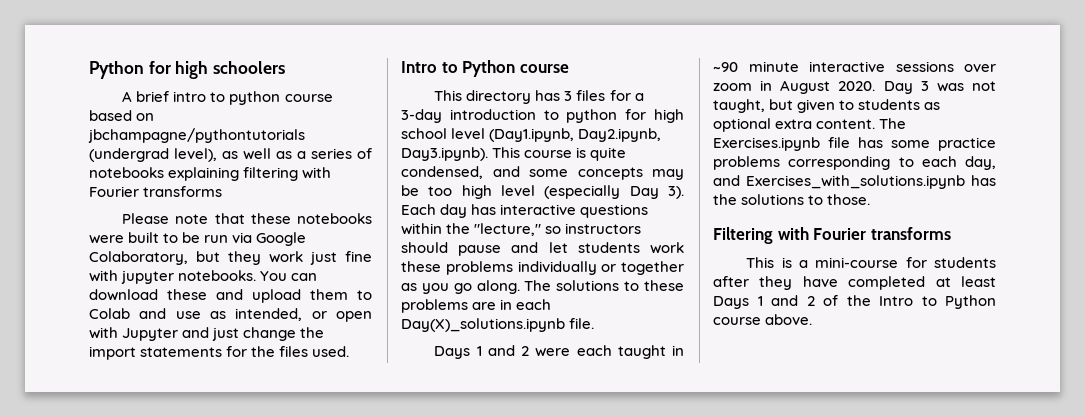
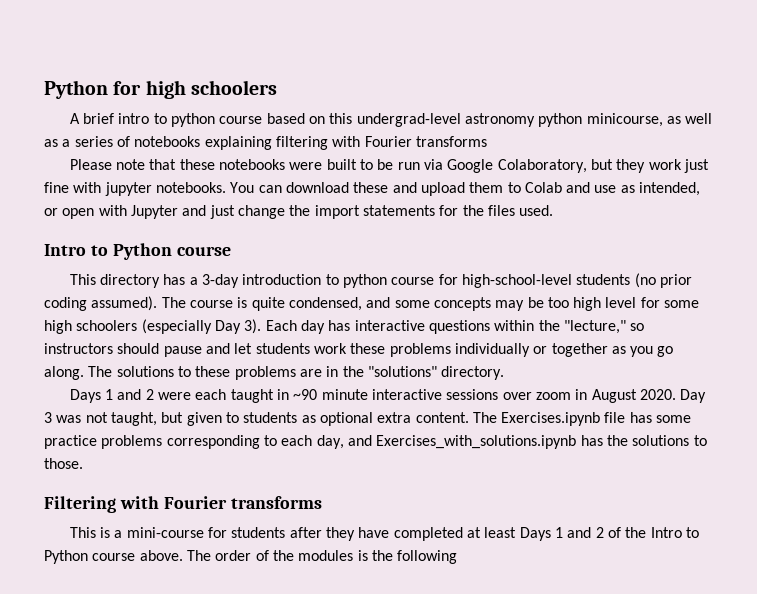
- A brief intro to python course based on jbchampagne/pythontutorials (undergrad level), as well as a series of notebooks explaining filtering with Fourier transforms
+ A brief intro to python course based on this undergrad-level astronomy python minicourse, as well as a series of notebooks explaining filtering with Fourier transforms
- This directory has 3 files for a 3-day introduction to python for high school level (Day1.ipynb, Day2.ipynb, Day3.ipynb). This course is quite condensed, and some concepts may be too high level (especially Day 3).
+ This directory has a 3-day introduction to python course for high-school-level students (no prior coding assumed). The course is quite condensed, and some concepts may be too high level for some high schoolers (especially Day 3).
- The solutions to these problems are in each Day(X)_solutions.ipynb file.
+ The solutions to these problems are in the "solutions" directory.
+ The order of the modules is the following

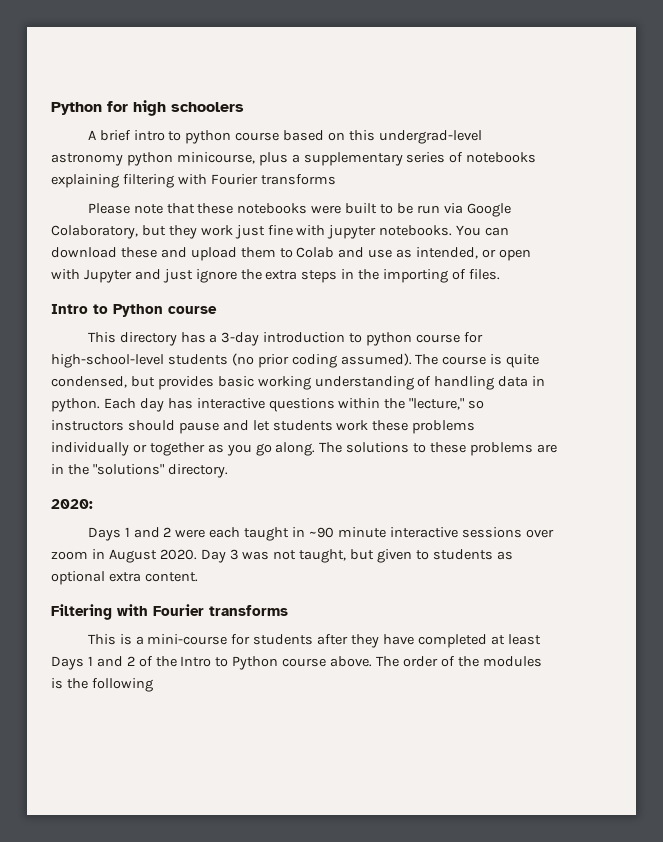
- A brief intro to python course based on this undergrad-level astronomy python minicourse, as well as a series of notebooks explaining filtering with Fourier transforms
+ A brief intro to python course based on this undergrad-level astronomy python minicourse, plus a supplementary series of notebooks explaining filtering with Fourier transforms
- You can download these and upload them to Colab and use as intended, or open with Jupyter and just change the import statements for the files used.
+ You can download these and upload them to Colab and use as intended, or open with Jupyter and just ignore the extra steps in the importing of files.
- The course is quite condensed, and some concepts may be too high level for some high schoolers (especially Day 3).
+ The course is quite condensed, but provides basic working understanding of handling data in python.
+ 2020:
- The Exercises.ipynb file has some practice problems corresponding to each day, and Exercises_with_solutions.ipynb has the solutions to those.

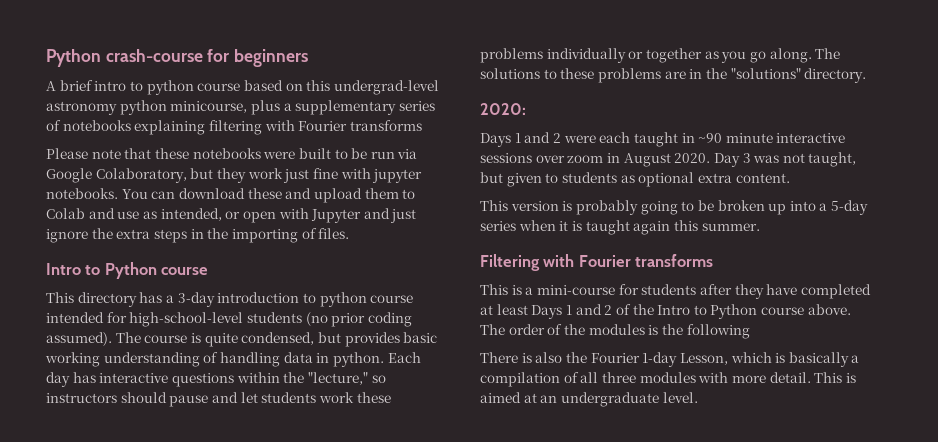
- Python for high schoolers
+ Python crash-course for beginners
- This directory has a 3-day introduction to python course for high-school-level students (no prior coding assumed).
+ This directory has a 3-day introduction to python course intended for high-school-level students (no prior coding assumed).
+ This version is probably going to be broken up into a 5-day series when it is taught again this summer.
+ There is also the Fourier 1-day Lesson, which is basically a compilation of all three modules with more detail. This is aimed at an undergraduate level.

